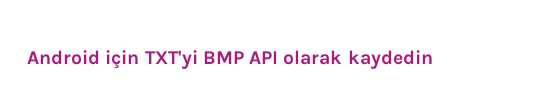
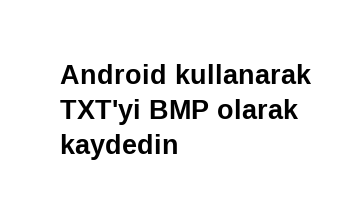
- Android için TXT'yi BMP API olarak kaydedin
+ Android kullanarak TXT'yi BMP olarak kaydedin

